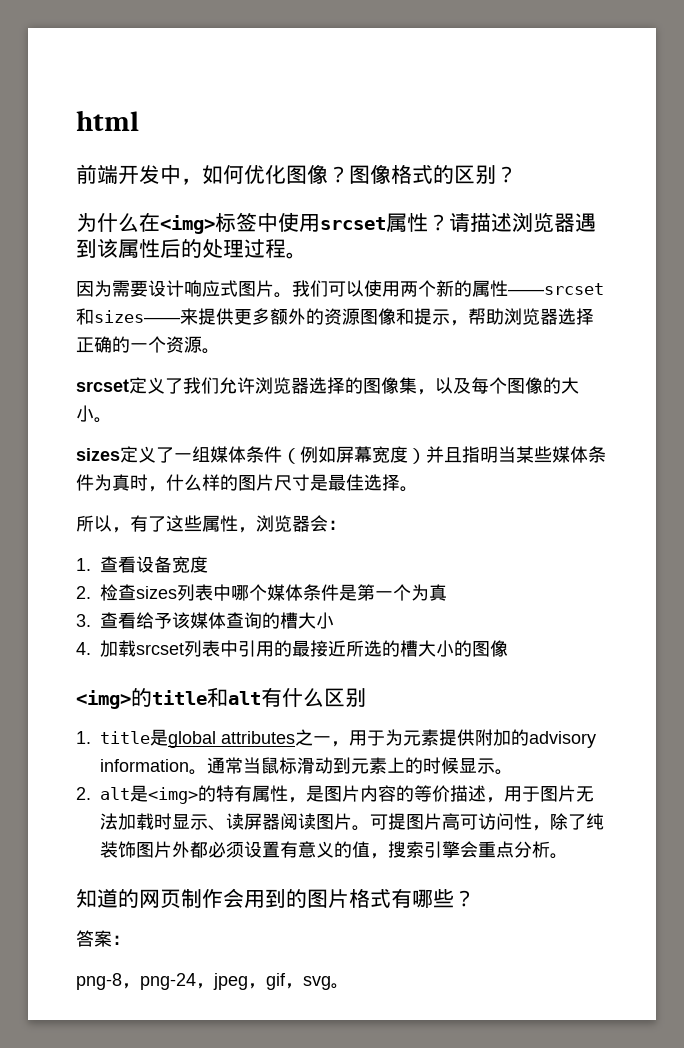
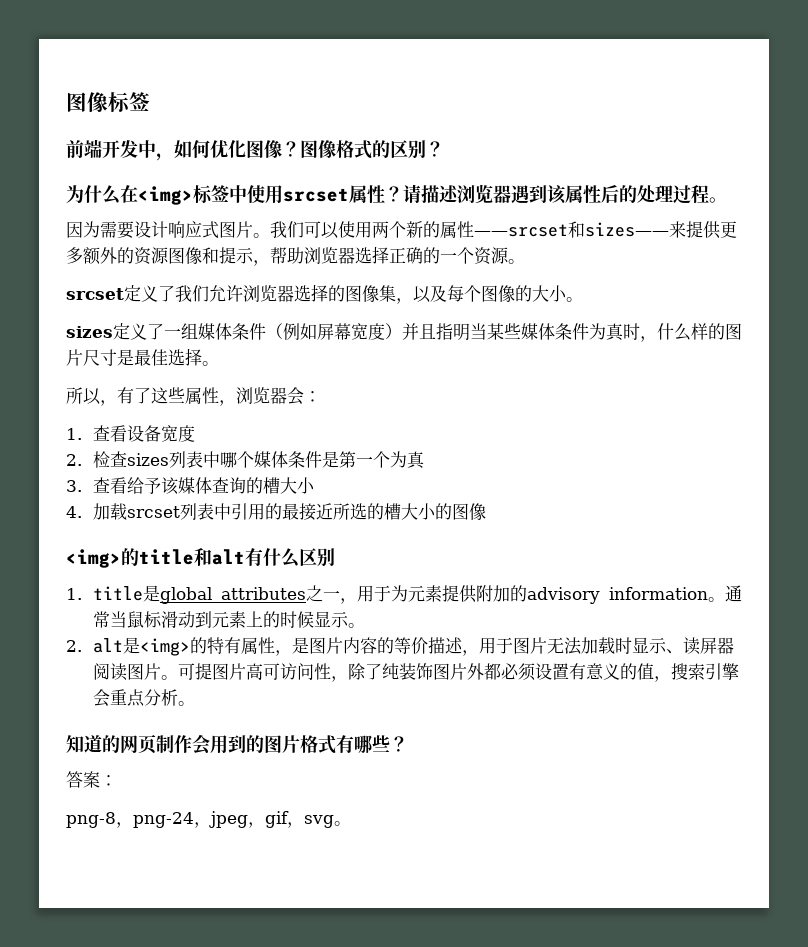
- html
+ 图像标签

